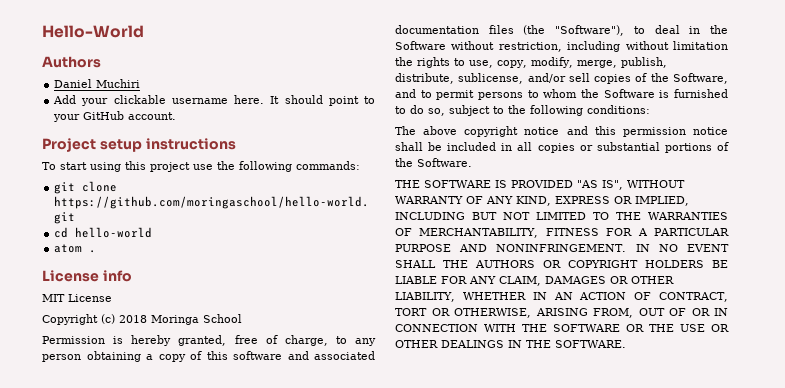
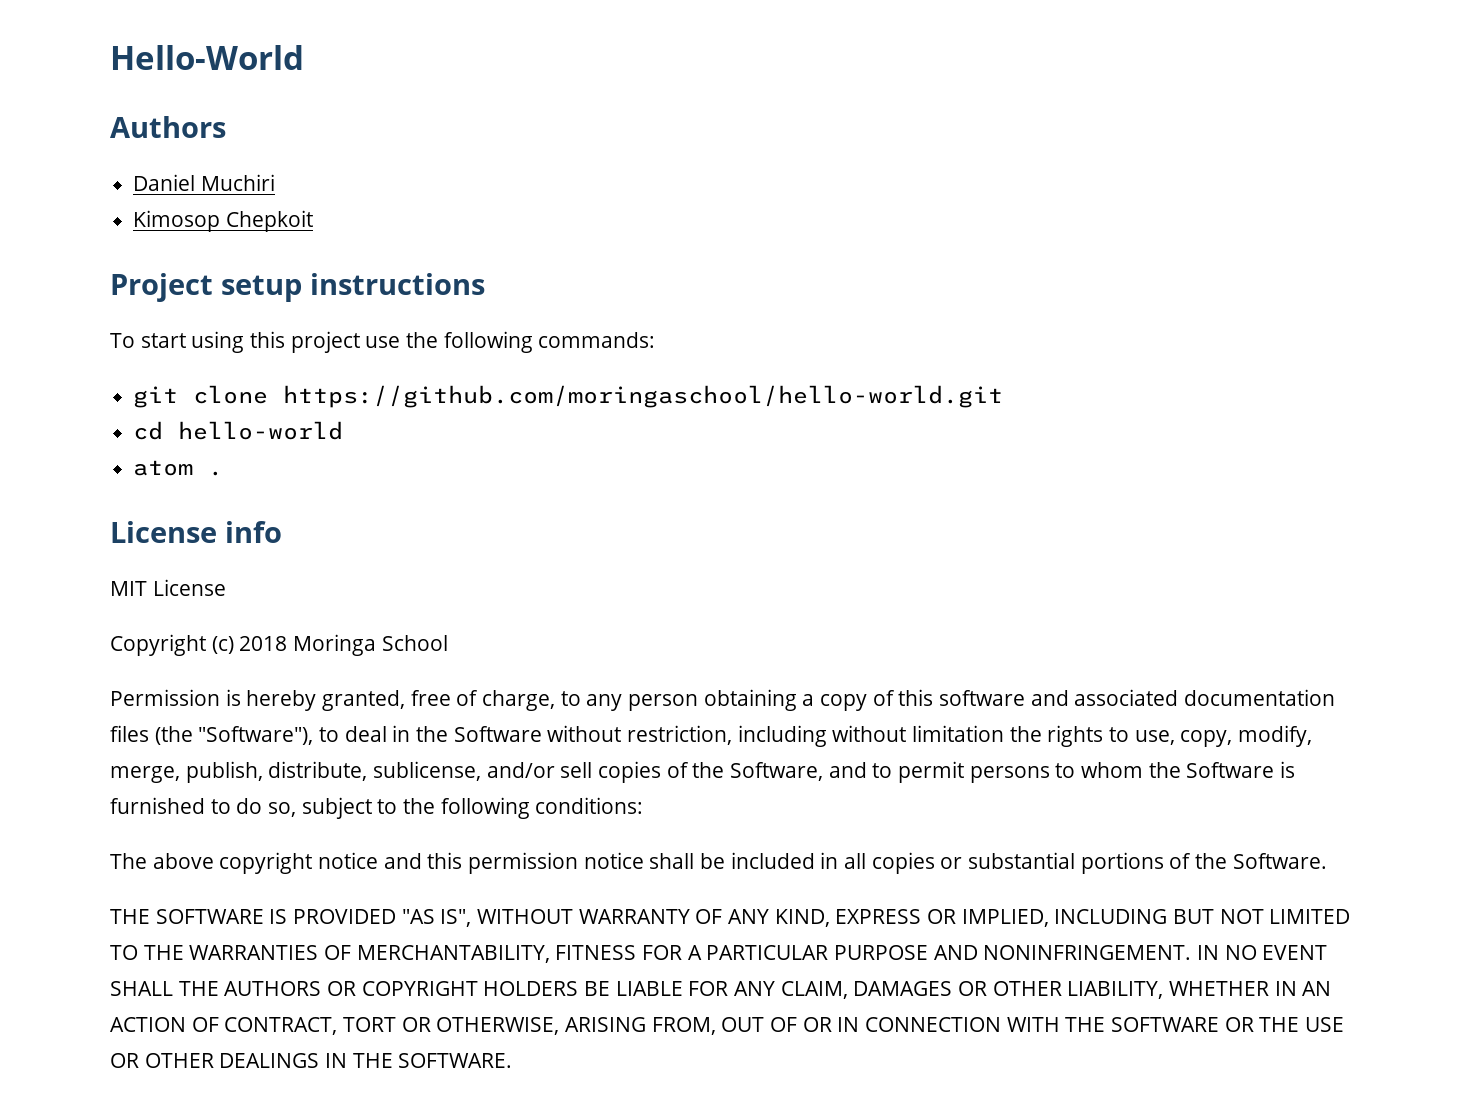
- Add your clickable username here. It should point to your GitHub account.
+ Kimosop Chepkoit

